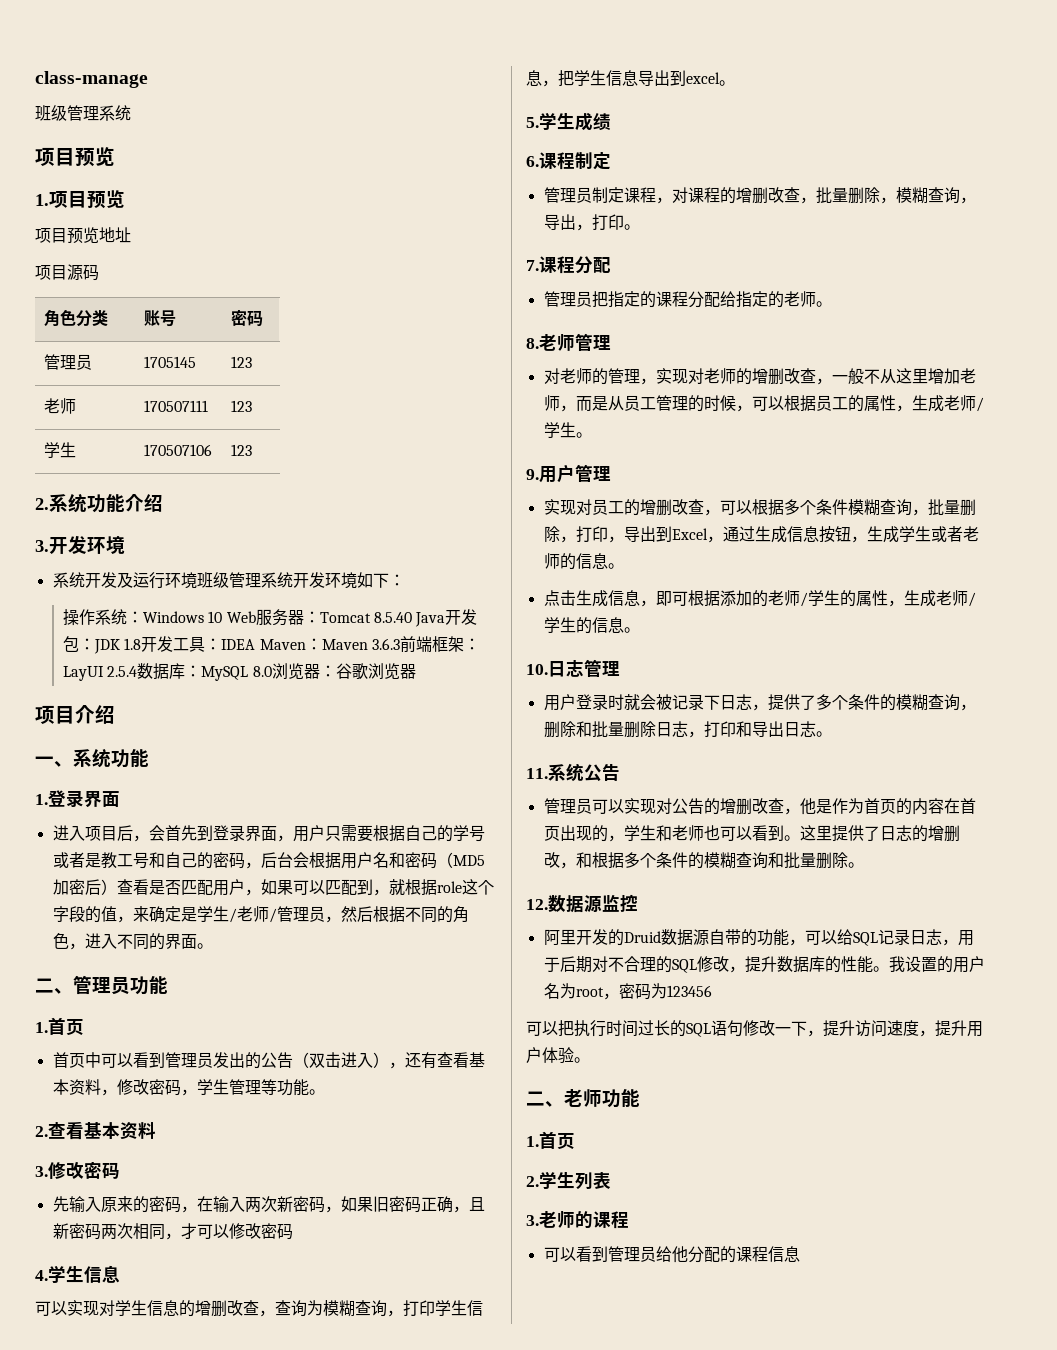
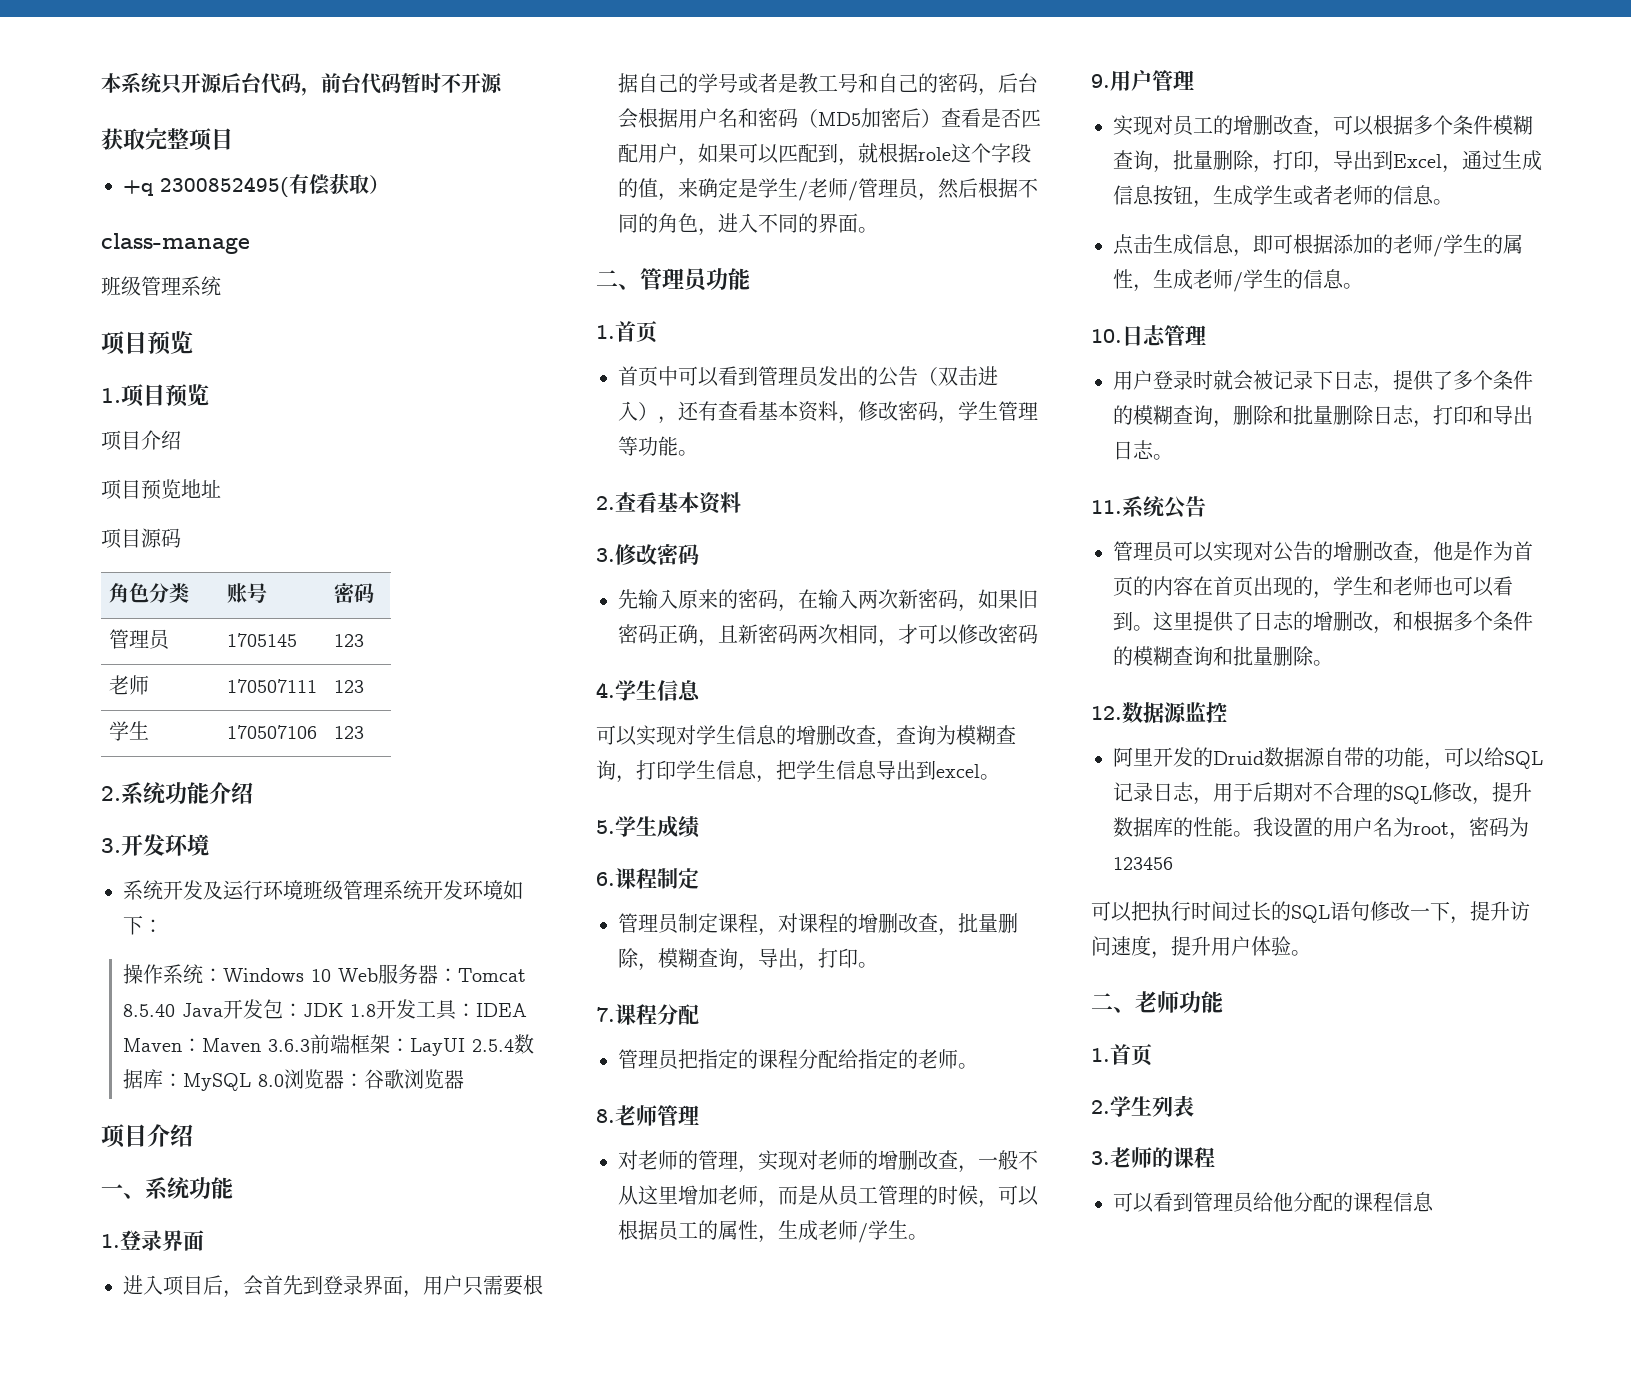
+ 本系统只开源后台代码，前台代码暂时不开源
+ 获取完整项目
+ +q 2300852495(有偿获取）
  1.项目预览
+ 项目介绍

